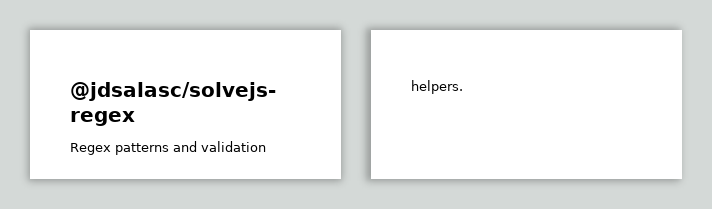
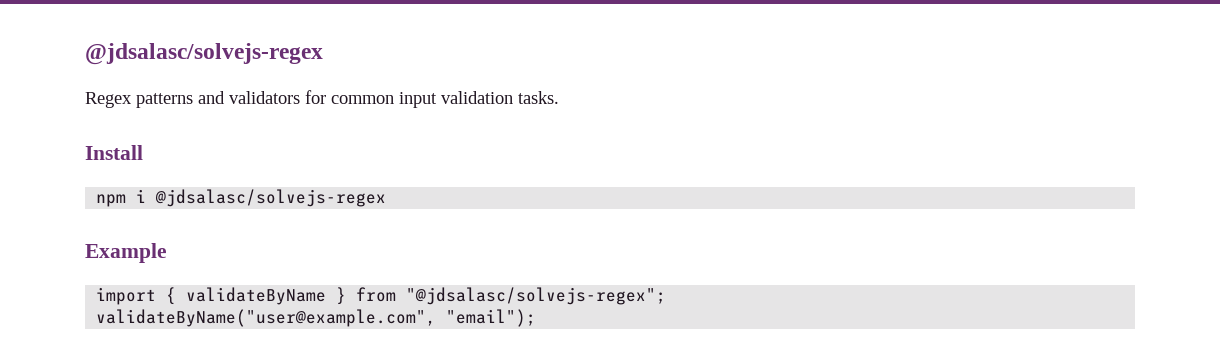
- Regex patterns and validation helpers.
+ Regex patterns and validators for common input validation tasks.
+ Install
+ npm i @jdsalasc/solvejs-regex
+ Example
+ import { validateByName } from "@jdsalasc/solvejs-regex";
+ validateByName("user@example.com", "email");

